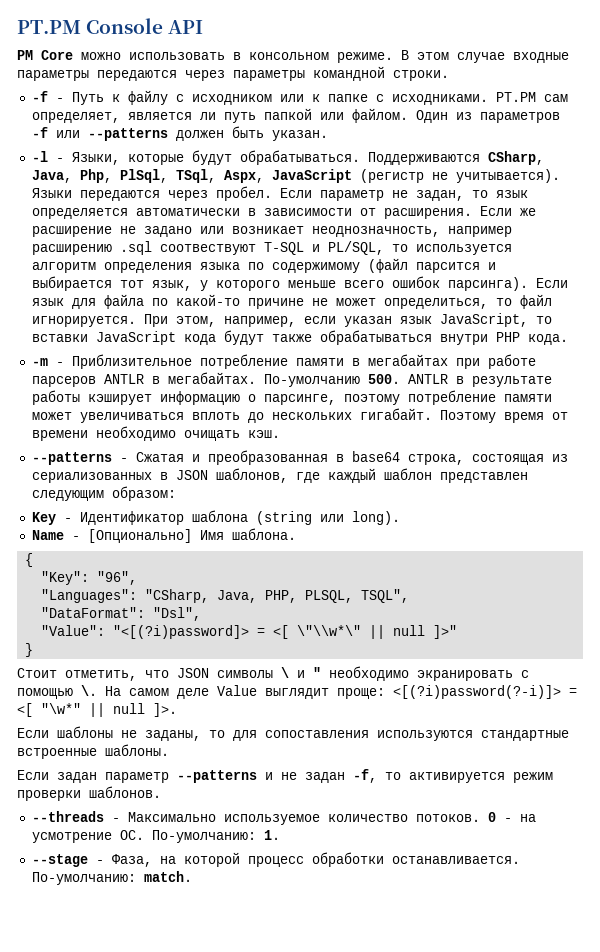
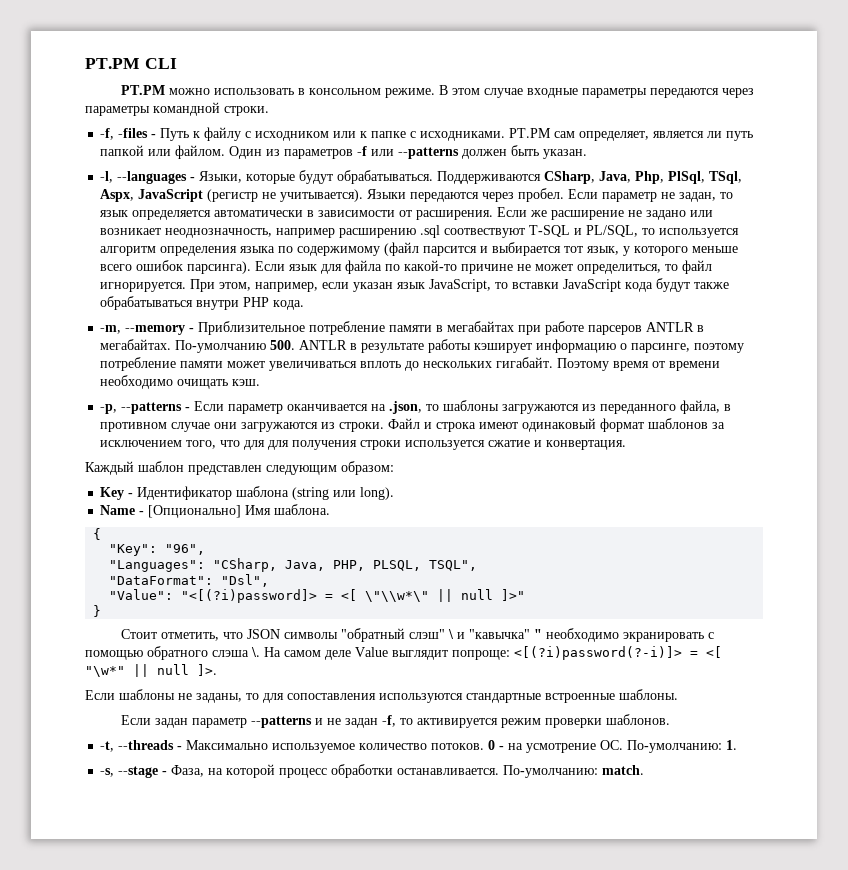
- PT.PM Console API
- PM Core можно использовать в консольном режиме.
+ PT.PM CLI
+ PT.PM можно использовать в консольном режиме.
- -f - Путь к файлу с исходником или к папке с исходниками.
+ -f, -files - Путь к файлу с исходником или к папке с исходниками.
- -l - Языки, которые будут обрабатываться.
+ -l, --languages - Языки, которые будут обрабатываться.
- -m - Приблизительное потребление памяти в мегабайтах при работе парсеров ANTLR в мегабайтах.
+ -m, --memory - Приблизительное потребление памяти в мегабайтах при работе парсеров ANTLR в мегабайтах.
- --patterns - Сжатая и преобразованная в base64 строка, состоящая из сериализованных в JSON шаблонов, где каждый шаблон представлен следующим образом:
+ -p, --patterns - Если параметр оканчивается на .json, то шаблоны загружаются из переданного файла, в противном случае они загружаются из строки. Файл и строка имеют одинаковый формат шаблонов за исключением того, что для для получения строки используется сжатие и конвертация.
+ Каждый шаблон представлен следующим образом:
- Стоит отметить, что JSON символы \ и " необходимо экранировать с помощью \.
+ Стоит отметить, что JSON символы "обратный слэш" \ и "кавычка" " необходимо экранировать с помощью обратного слэша \.
- На самом деле Value выглядит проще: <[(?i)password(?-i)]> = <[ "\w*" || null ]>.
+ На самом деле Value выглядит попроще: <[(?i)password(?-i)]> = <[ "\w*" || null ]>.
- --threads - Максимально используемое количество потоков.
+ -t, --threads - Максимально используемое количество потоков.
- --stage - Фаза, на которой процесс обработки останавливается.
+ -s, --stage - Фаза, на которой процесс обработки останавливается.

